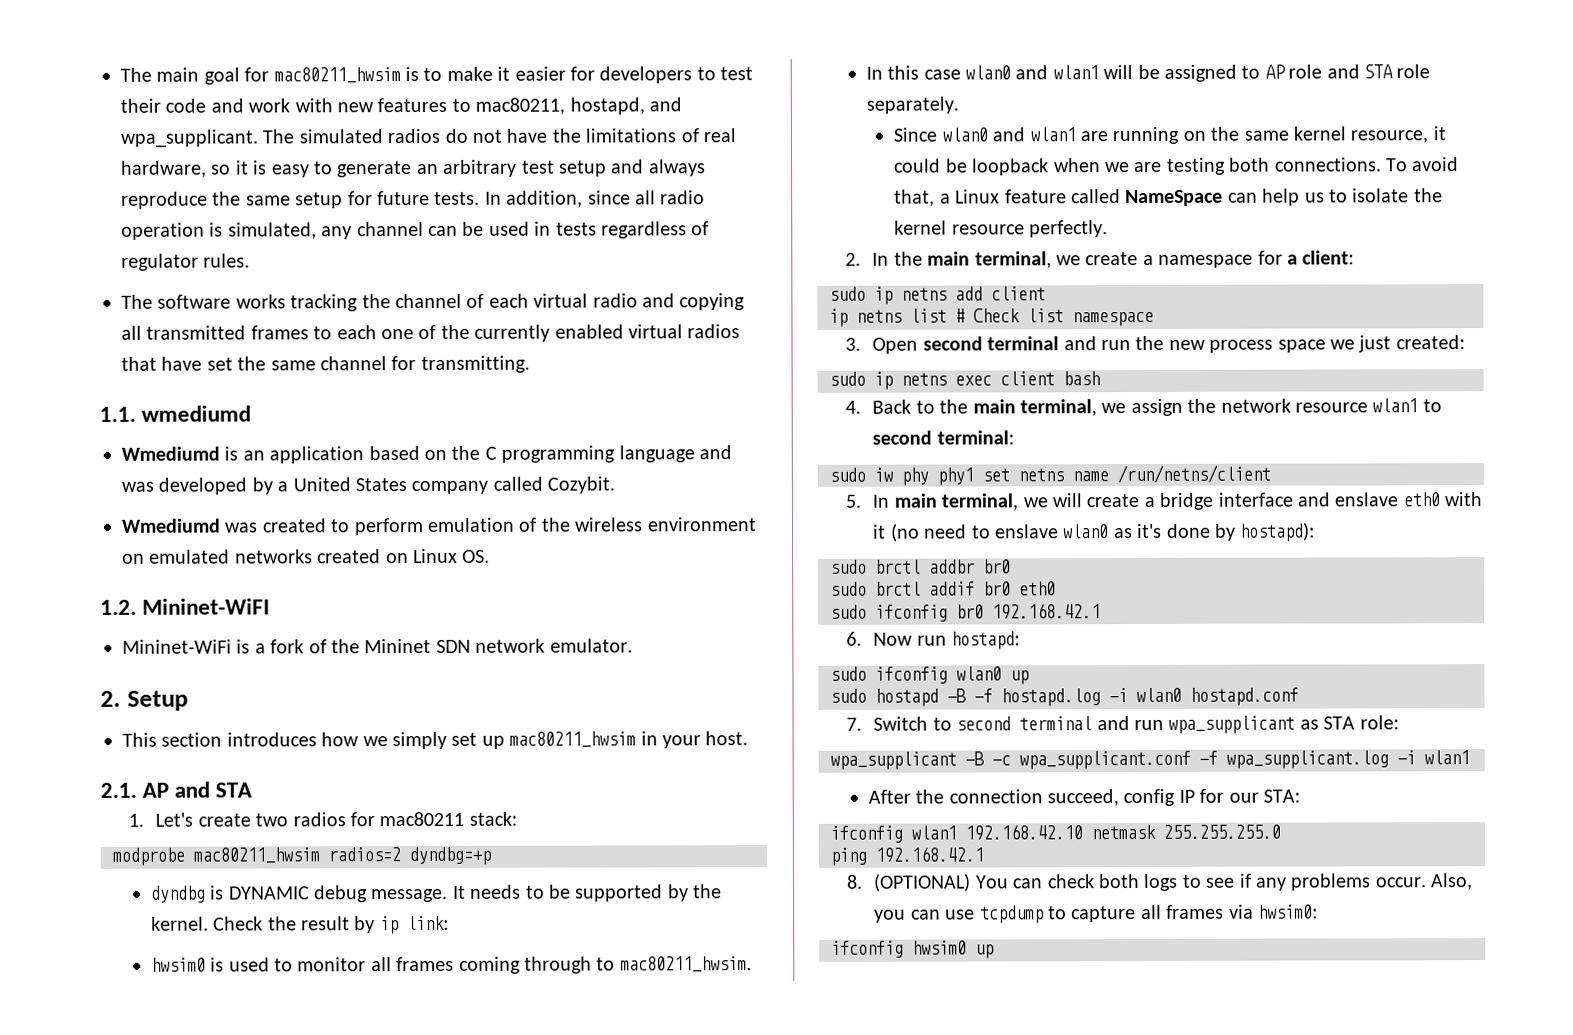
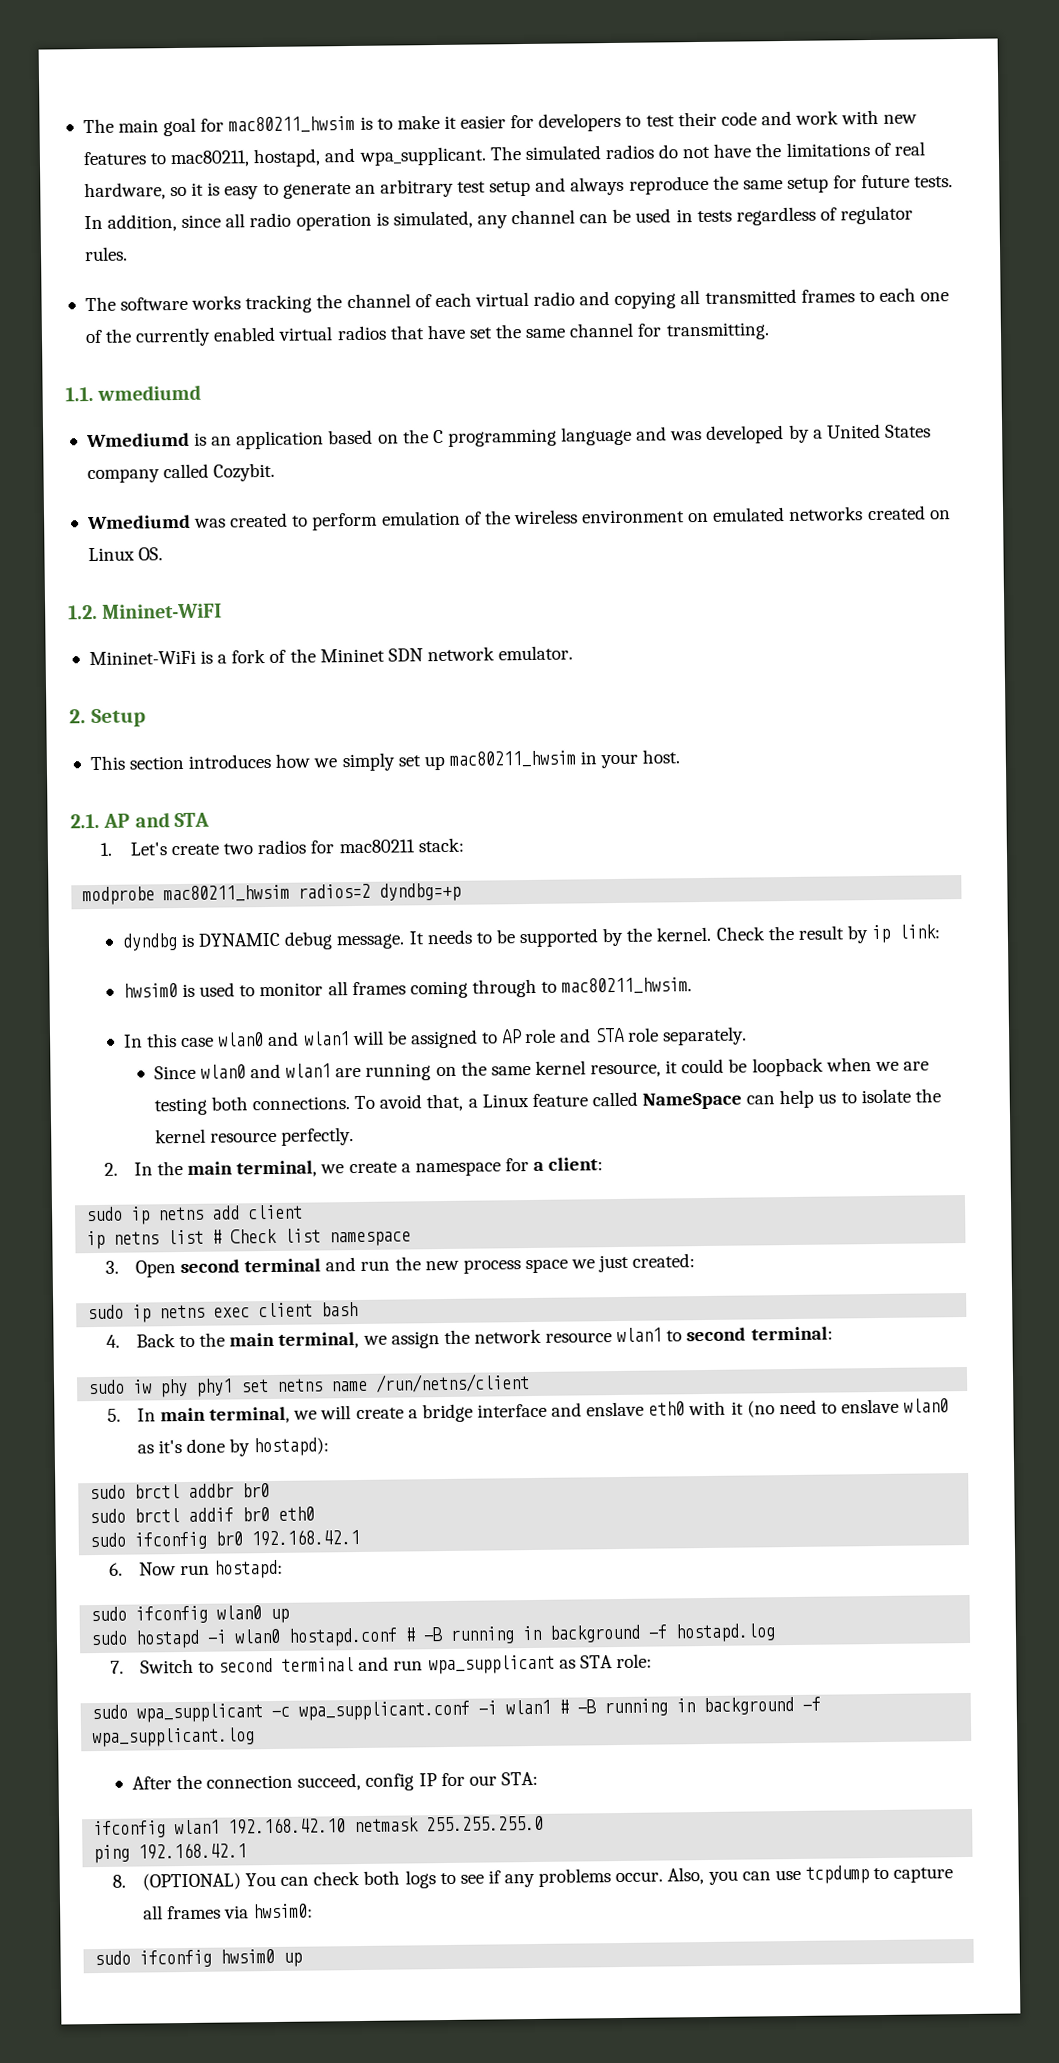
- sudo hostapd -B -f hostapd.log -i wlan0 hostapd.conf
+ sudo hostapd -i wlan0 hostapd.conf # -B running in background -f hostapd.log
- wpa_supplicant -B -c wpa_supplicant.conf -f wpa_supplicant.log -i wlan1
+ sudo wpa_supplicant -c wpa_supplicant.conf -i wlan1 # -B running in background -f wpa_supplicant.log
- ifconfig hwsim0 up
+ sudo ifconfig hwsim0 up

